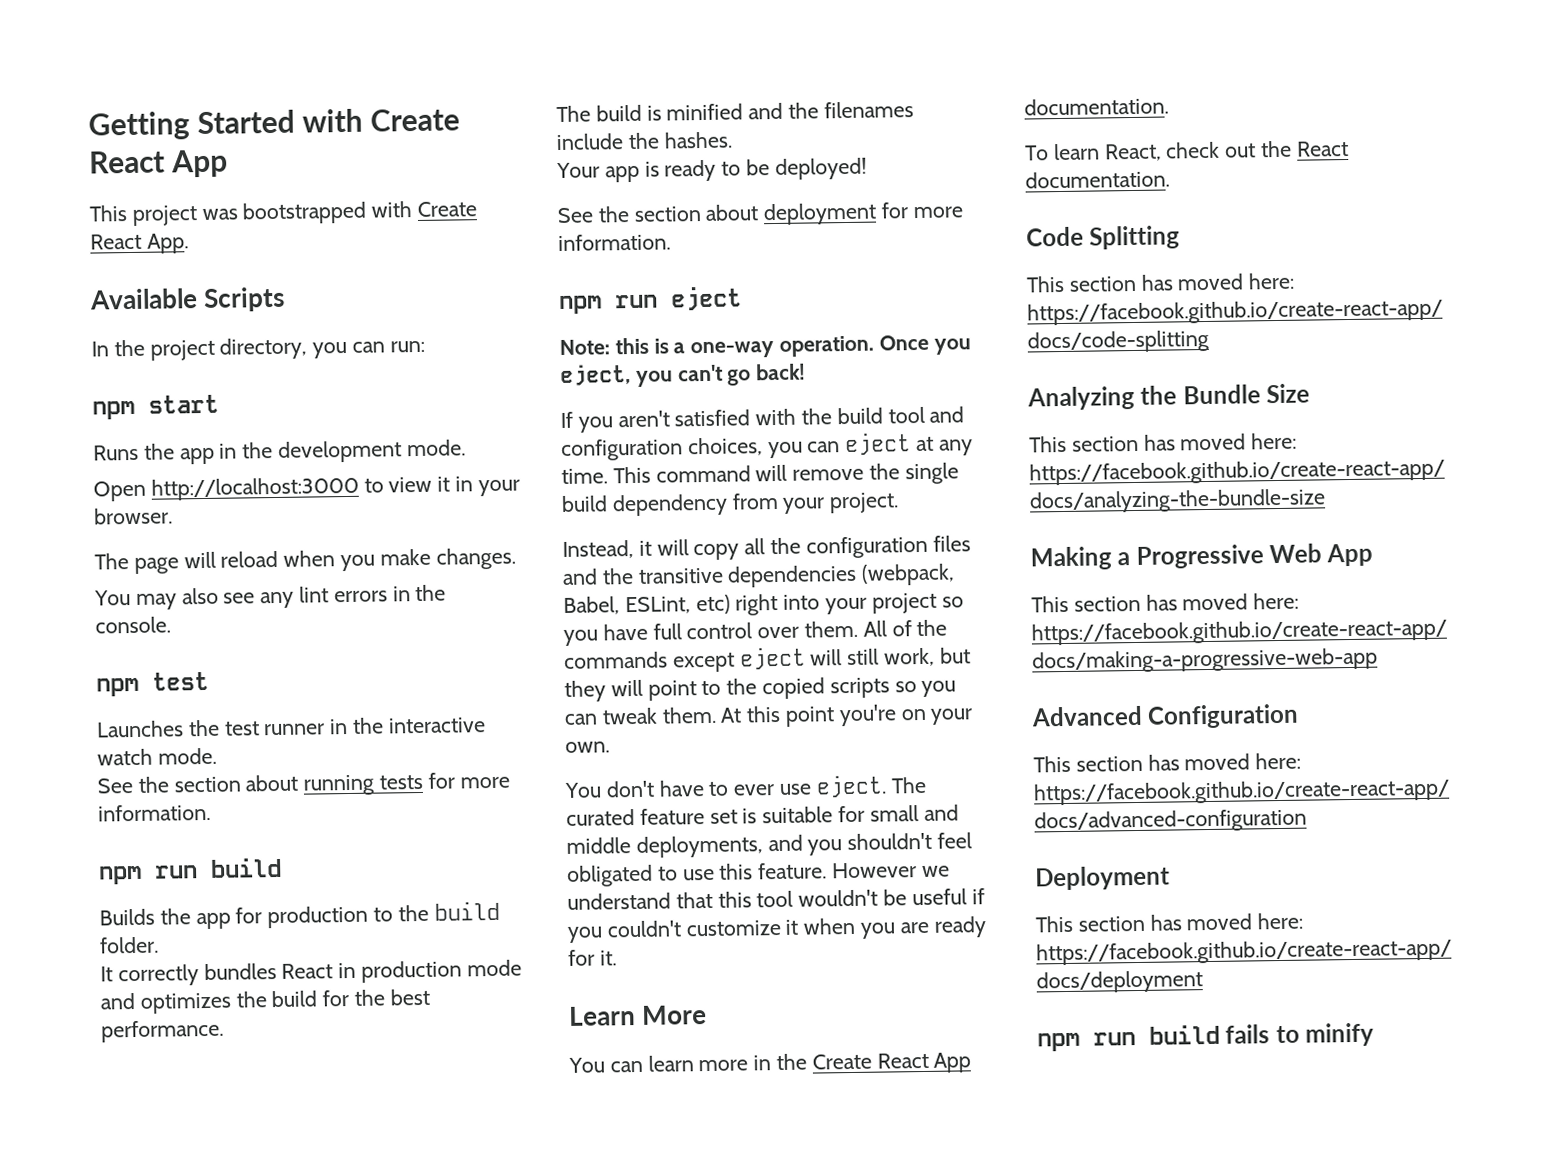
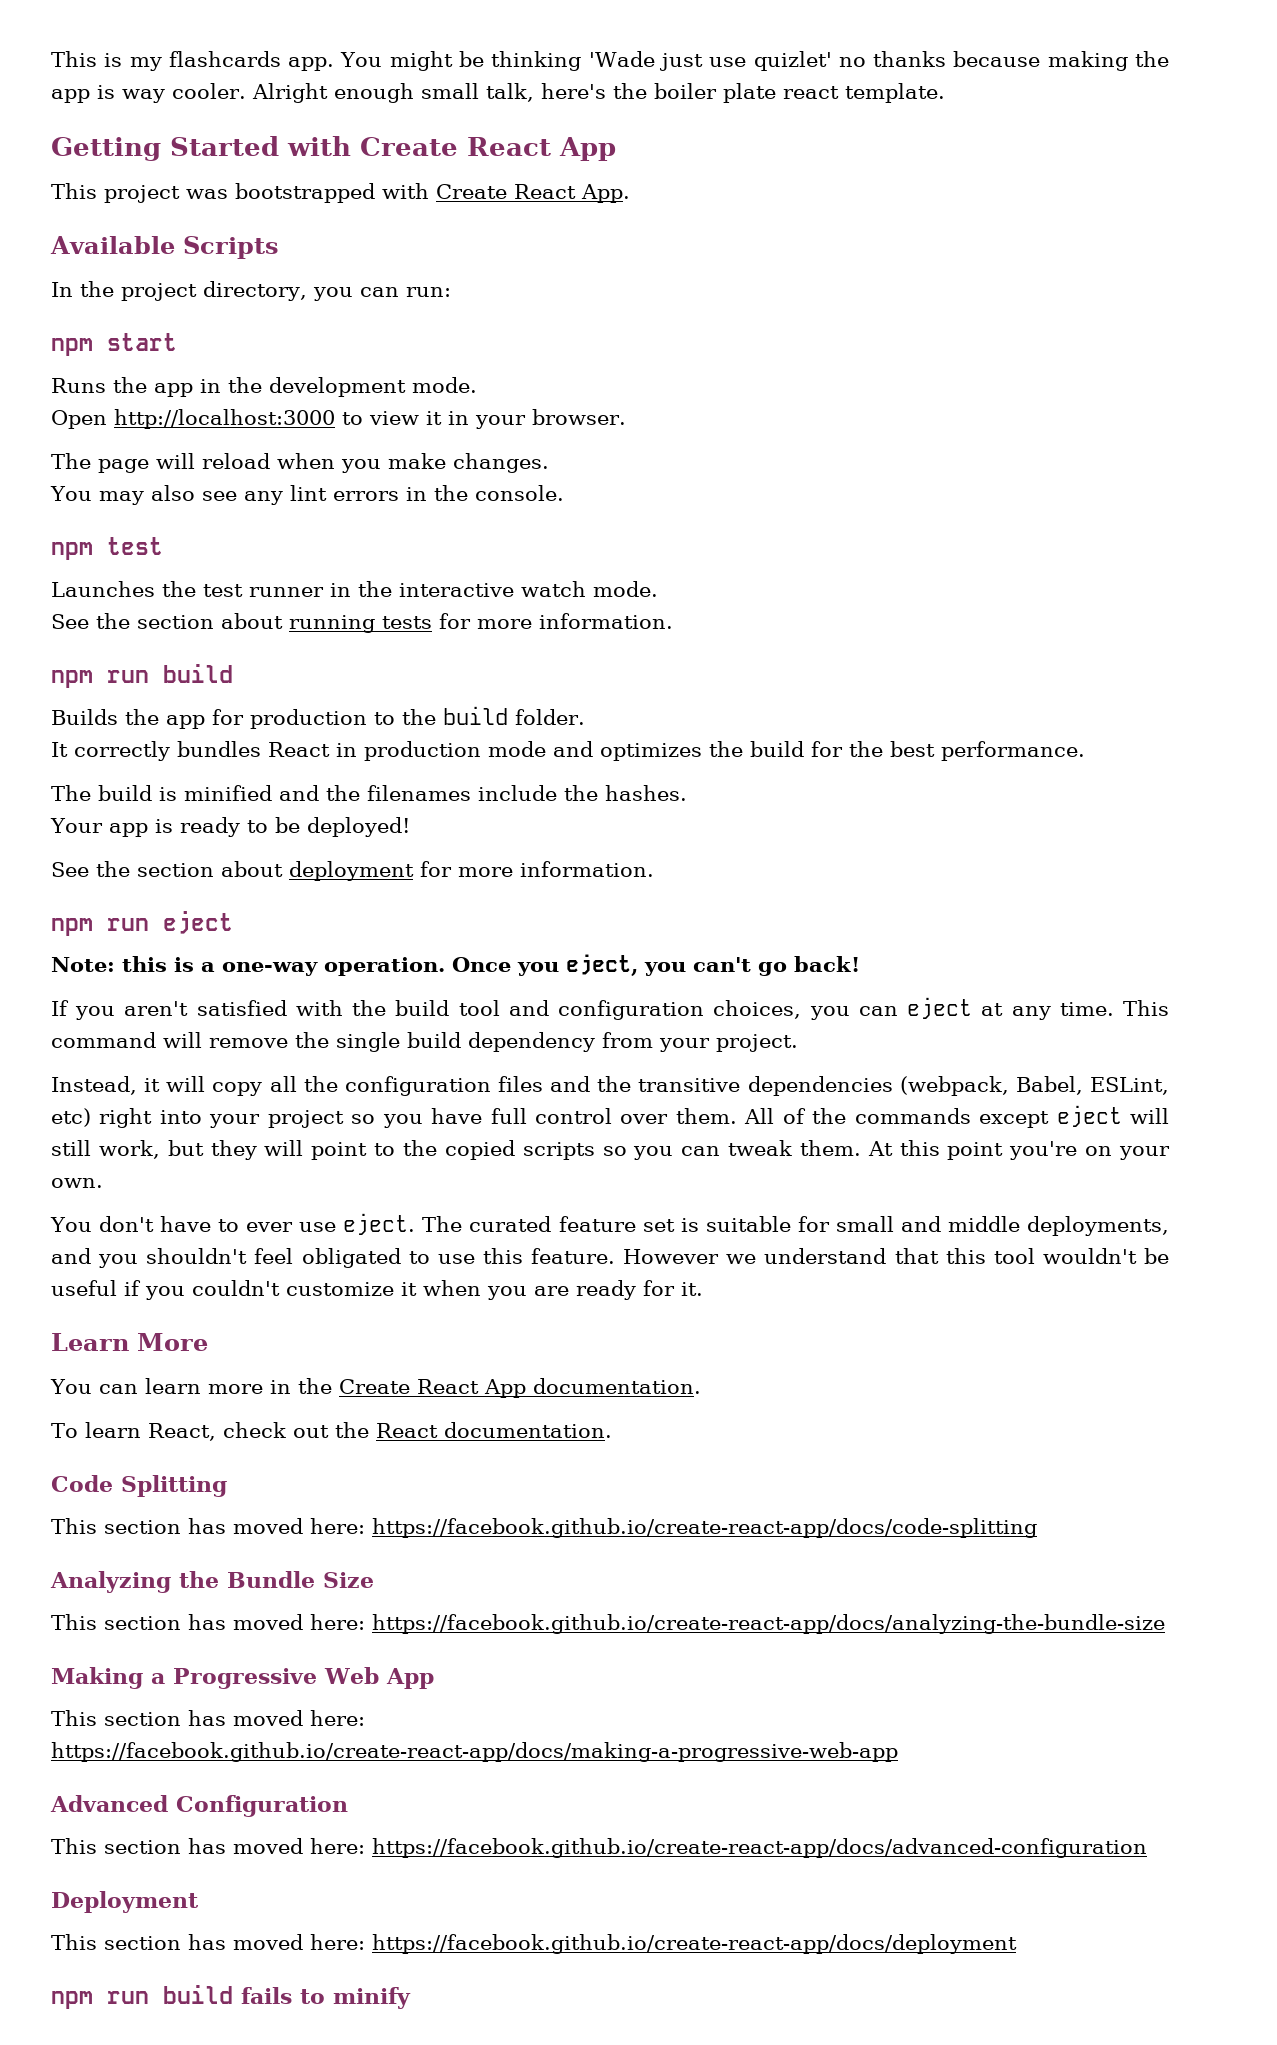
+ This is my flashcards app. You might be thinking 'Wade just use quizlet' no thanks because making the app is way cooler. Alright enough small talk, here's the boiler plate react template.

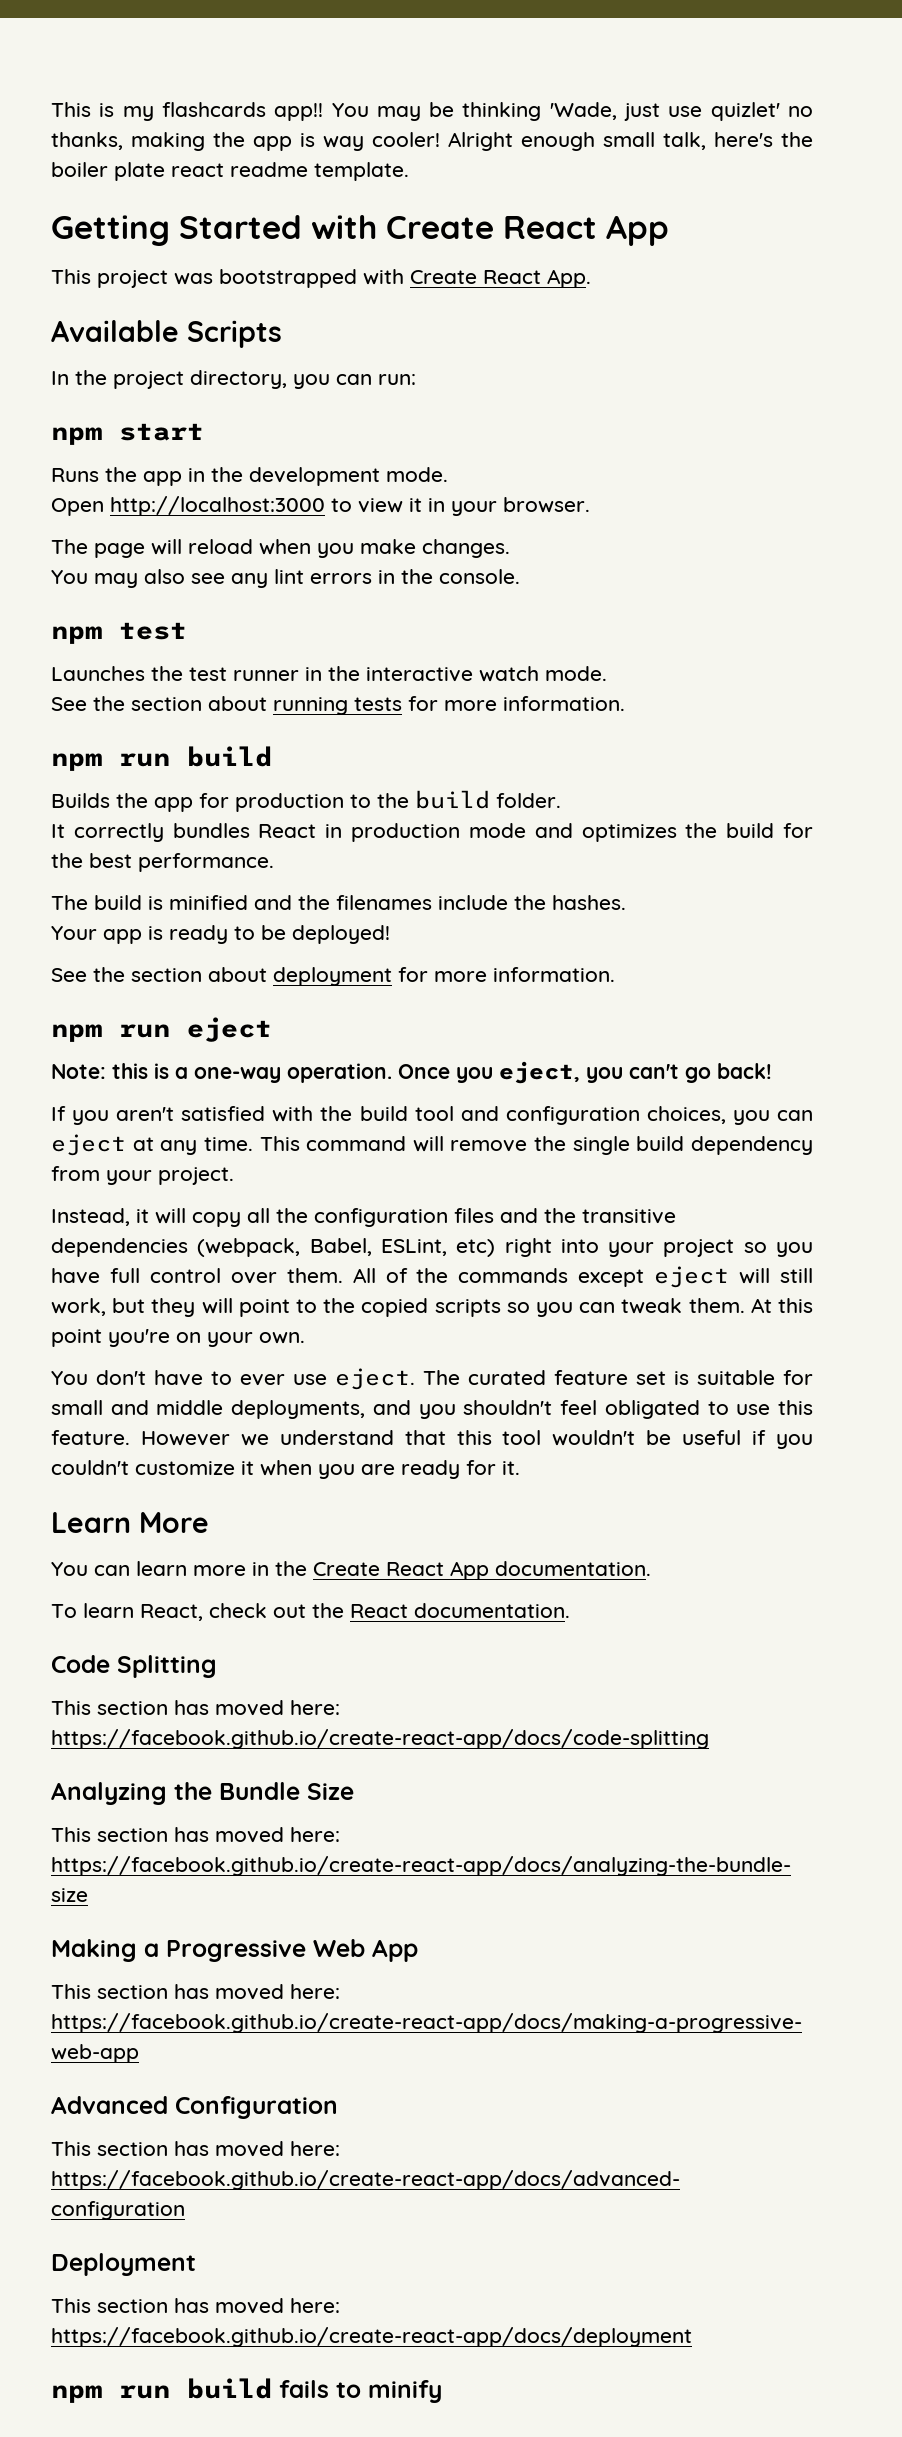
- This is my flashcards app. You might be thinking 'Wade just use quizlet' no thanks because making the app is way cooler.
+ This is my flashcards app!! You may be thinking 'Wade, just use quizlet' no thanks, making the app is way cooler!
- Alright enough small talk, here's the boiler plate react template.
+ Alright enough small talk, here's the boiler plate react readme template.

